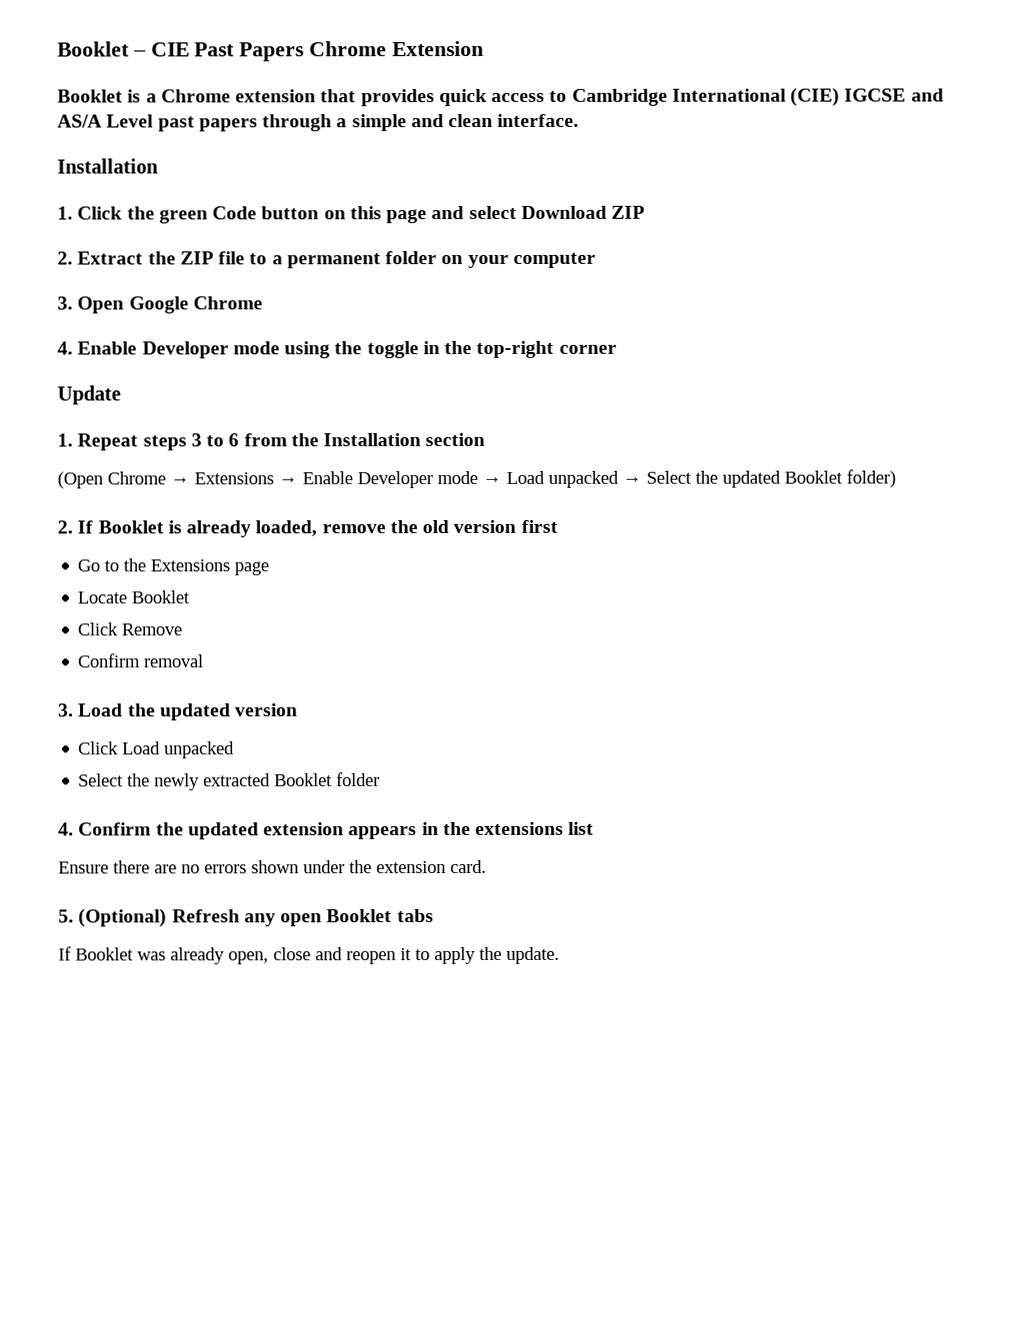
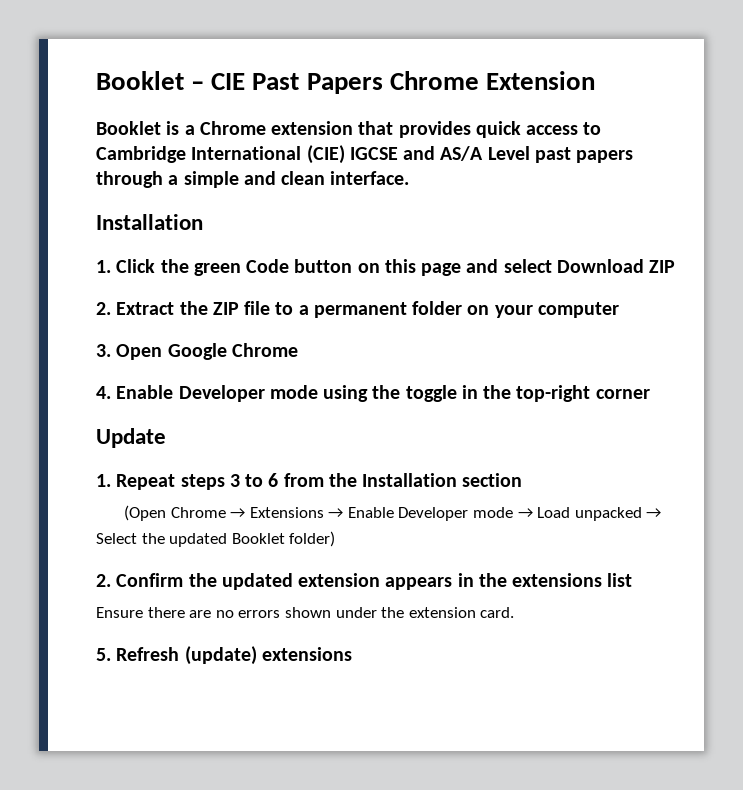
- 2. If Booklet is already loaded, remove the old version first
- Go to the Extensions page
- Locate Booklet
- Click Remove
- Confirm removal
- 3. Load the updated version
- Click Load unpacked
- Select the newly extracted Booklet folder
- 4. Confirm the updated extension appears in the extensions list
+ 2. Confirm the updated extension appears in the extensions list
- 5. (Optional) Refresh any open Booklet tabs
- If Booklet was already open, close and reopen it to apply the update.
+ 5. Refresh (update) extensions

